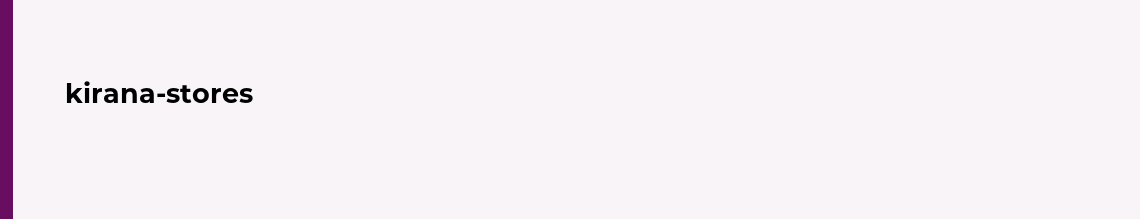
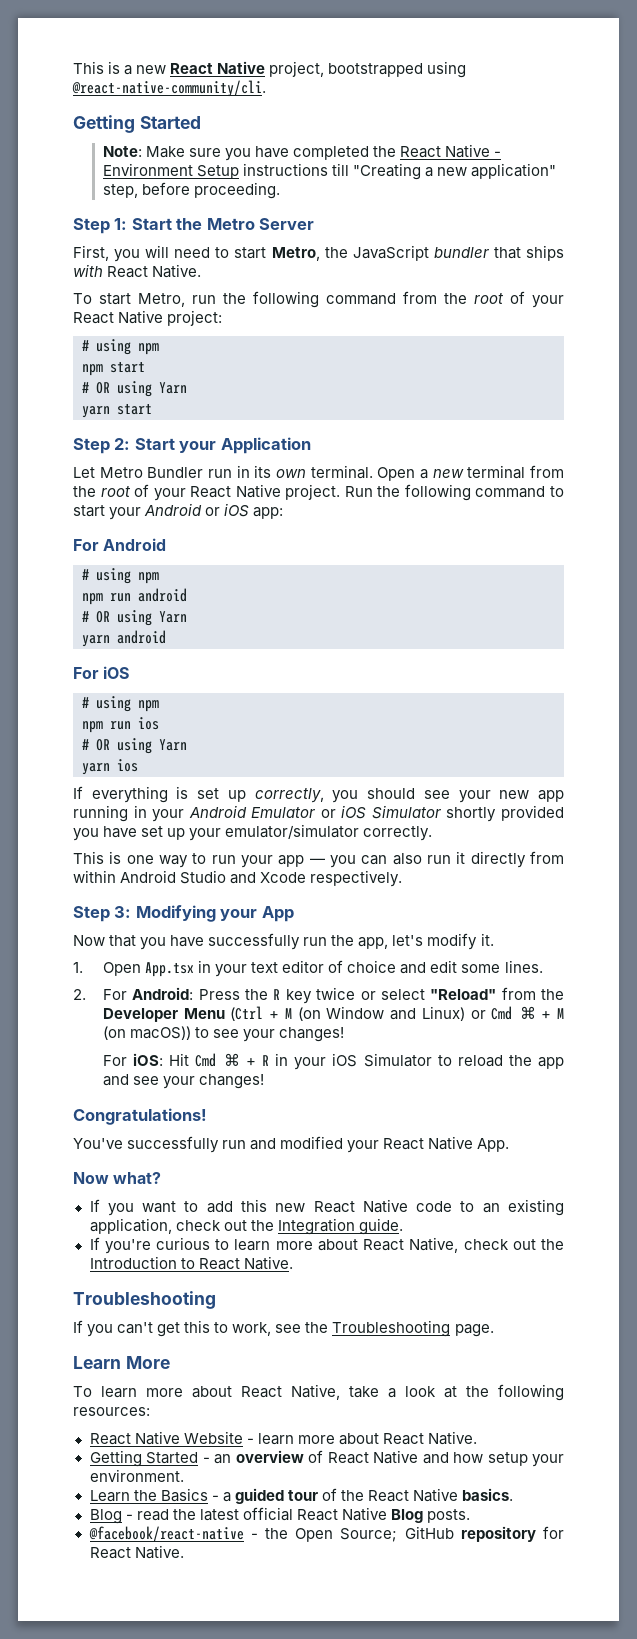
- kirana-stores
+ This is a new React Native project, bootstrapped using @react-native-community/cli.
+ Getting Started
+ Note: Make sure you have completed the React Native - Environment Setup instructions till "Creating a new application" step, before proceeding.
+ Step 1: Start the Metro Server
+ First, you will need to start Metro, the JavaScript bundler that ships with React Native.
+ To start Metro, run the following command from the root of your React Native project:
+ # using npm
+ npm start
+ # OR using Yarn
+ yarn start
+ Step 2: Start your Application
+ Let Metro Bundler run in its own terminal. Open a new terminal from the root of your React Native project. Run the following command to start your Android or iOS app:
+ For Android
+ # using npm
+ npm run android
+ # OR using Yarn
+ yarn android
+ For iOS
+ # using npm
+ npm run ios
+ # OR using Yarn
+ yarn ios
+ If everything is set up correctly, you should see your new app running in your Android Emulator or iOS Simulator shortly provided you have set up your emulator/simulator correctly.
+ This is one way to run your app — you can also run it directly from within Android Studio and Xcode respectively.
+ Step 3: Modifying your App
+ Now that you have successfully run the app, let's modify it.
+ 1. Open App.tsx in your text editor of choice and edit some lines.
+ 2. For Android: Press the R key twice or select "Reload" from the Developer Menu (Ctrl + M (on Window and Linux) or Cmd ⌘ + M (on macOS)) to see your changes!
+ For iOS: Hit Cmd ⌘ + R in your iOS Simulator to reload the app and see your changes!
+ Congratulations!
+ You've successfully run and modified your React Native App.
+ Now what?
+ If you want to add this new React Native code to an existing application, check out the Integration guide.
+ If you're curious to learn more about React Native, check out the Introduction to React Native.
+ Troubleshooting
+ If you can't get this to work, see the Troubleshooting page.
+ Learn More
+ To learn more about React Native, take a look at the following resources:
+ React Native Website - learn more about React Native.
+ Getting Started - an overview of React Native and how setup your environment.
+ Learn the Basics - a guided tour of the React Native basics.
+ Blog - read the latest official React Native Blog posts.
+ @facebook/react-native - the Open Source; GitHub repository for React Native.

